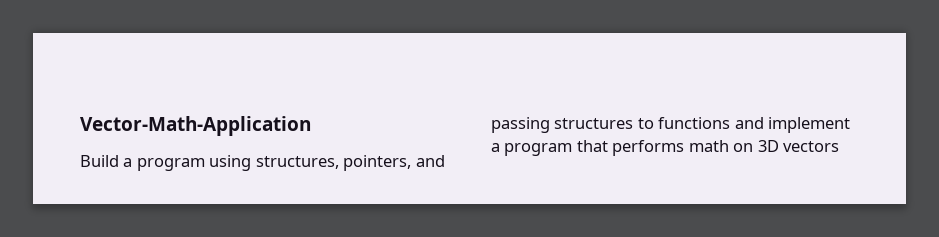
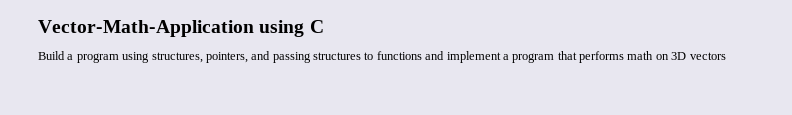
- Vector-Math-Application
+ Vector-Math-Application using C

